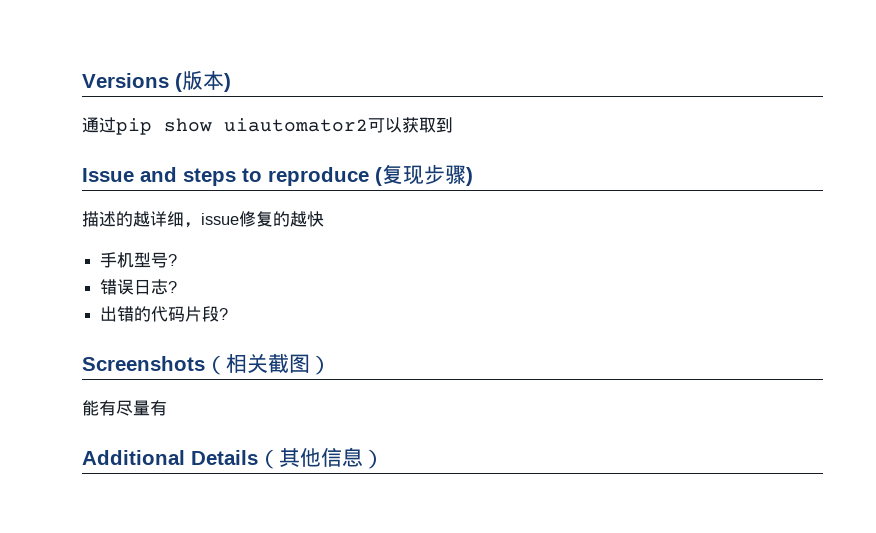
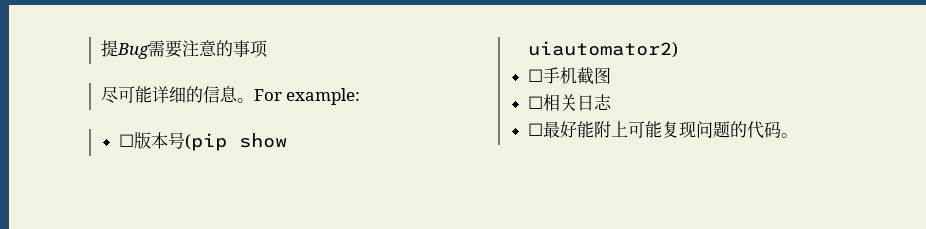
- Versions (版本)
- 通过pip show uiautomator2可以获取到
- Issue and steps to reproduce (复现步骤)
- 描述的越详细，issue修复的越快
- 手机型号?
- 错误日志?
- 出错的代码片段?
- Screenshots（相关截图）
- 能有尽量有
- Additional Details（其他信息）
+ 提Bug需要注意的事项
+ 尽可能详细的信息。For example:
+ ☐版本号(pip show uiautomator2)
+ ☐手机截图
+ ☐相关日志
+ ☐最好能附上可能复现问题的代码。

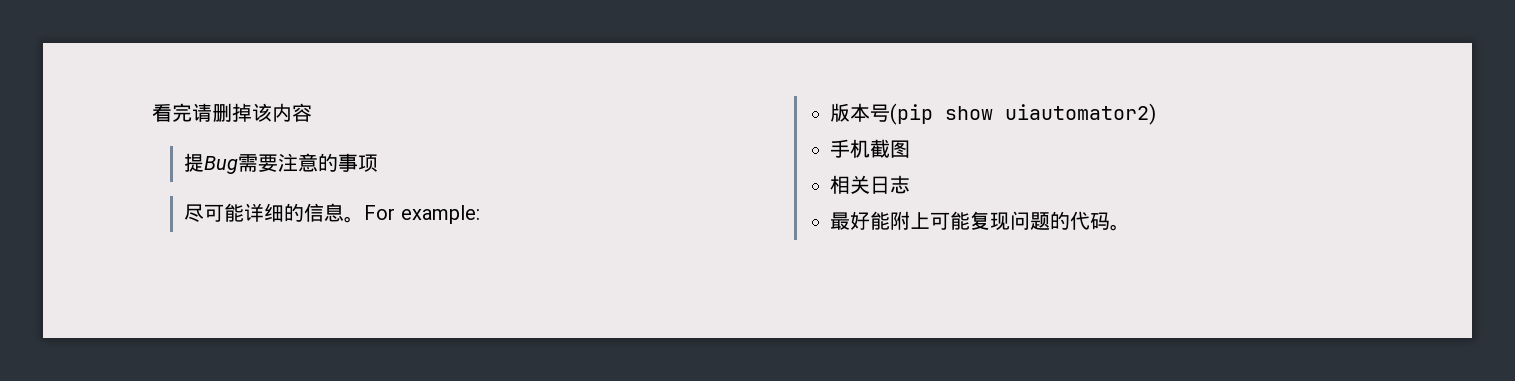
+ 看完请删掉该内容
- ☐版本号(pip show uiautomator2)
+ 版本号(pip show uiautomator2)
- ☐手机截图
+ 手机截图
- ☐相关日志
+ 相关日志
- ☐最好能附上可能复现问题的代码。
+ 最好能附上可能复现问题的代码。

